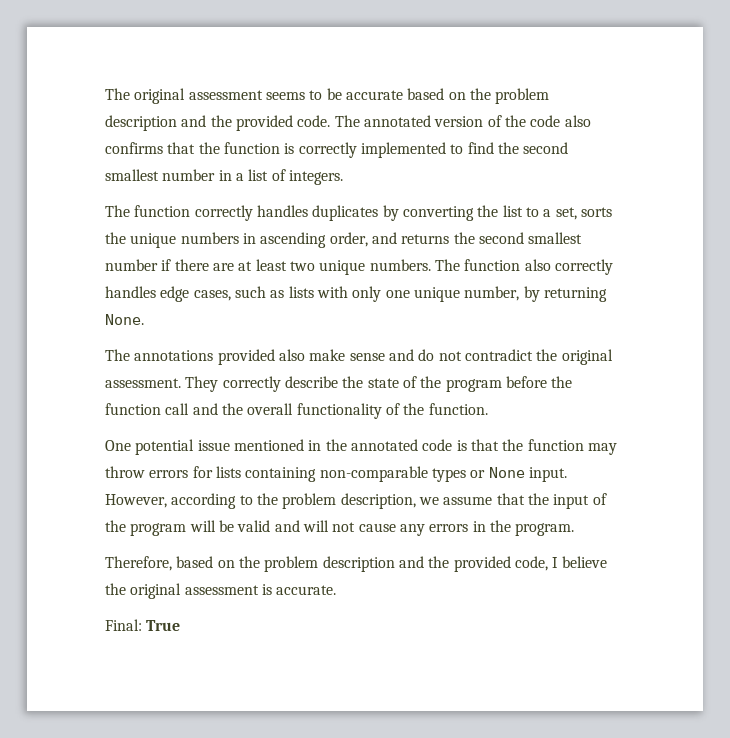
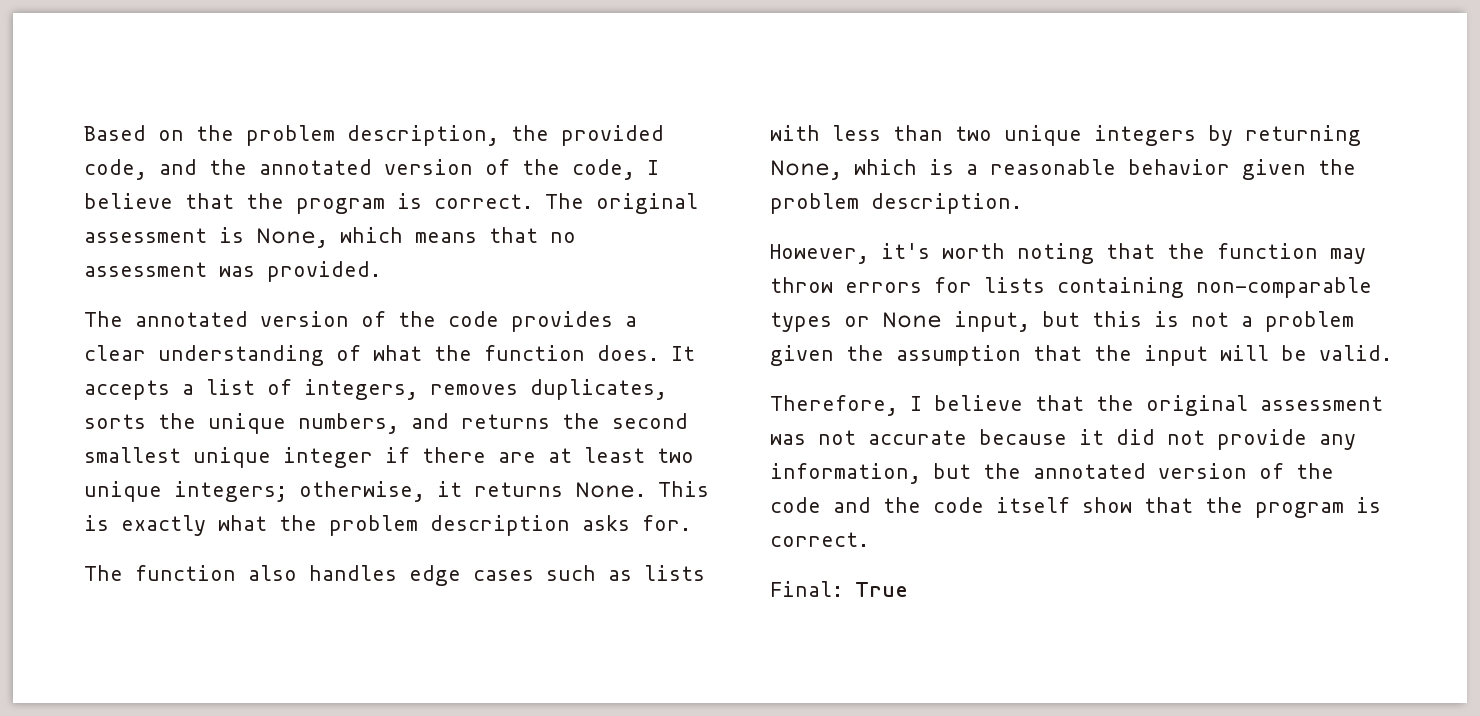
- The original assessment seems to be accurate based on the problem description and the provided code. The annotated version of the code also confirms that the function is correctly implemented to find the second smallest number in a list of integers.
- The function correctly handles duplicates by converting the list to a set, sorts the unique numbers in ascending order, and returns the second smallest number if there are at least two unique numbers. The function also correctly handles edge cases, such as lists with only one unique number, by returning None.
- The annotations provided also make sense and do not contradict the original assessment. They correctly describe the state of the program before the function call and the overall functionality of the function.
- One potential issue mentioned in the annotated code is that the function may throw errors for lists containing non-comparable types or None input. However, according to the problem description, we assume that the input of the program will be valid and will not cause any errors in the program.
- Therefore, based on the problem description and the provided code, I believe the original assessment is accurate.
+ Based on the problem description, the provided code, and the annotated version of the code, I believe that the program is correct. The original assessment is None, which means that no assessment was provided.
+ The annotated version of the code provides a clear understanding of what the function does. It accepts a list of integers, removes duplicates, sorts the unique numbers, and returns the second smallest unique integer if there are at least two unique integers; otherwise, it returns None. This is exactly what the problem description asks for.
+ The function also handles edge cases such as lists with less than two unique integers by returning None, which is a reasonable behavior given the problem description.
+ However, it's worth noting that the function may throw errors for lists containing non-comparable types or None input, but this is not a problem given the assumption that the input will be valid.
+ Therefore, I believe that the original assessment was not accurate because it did not provide any information, but the annotated version of the code and the code itself show that the program is correct.

